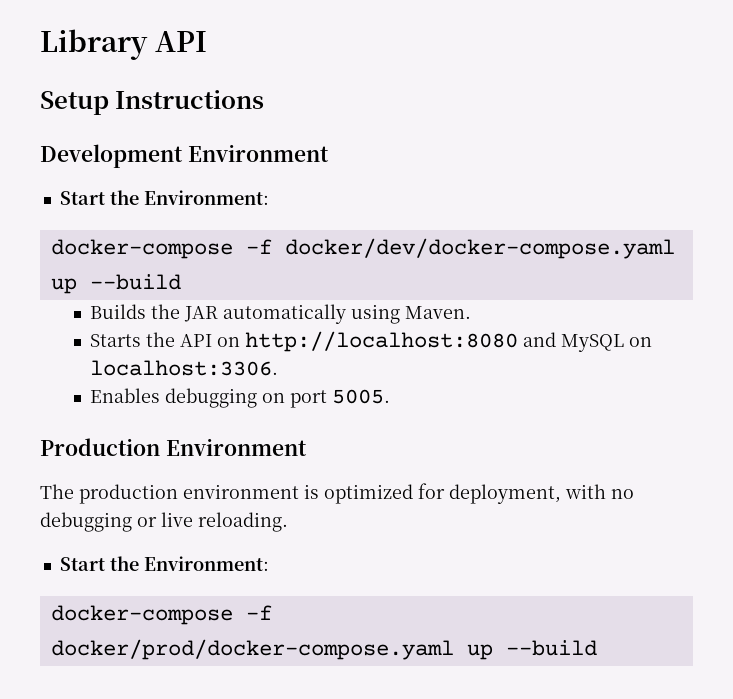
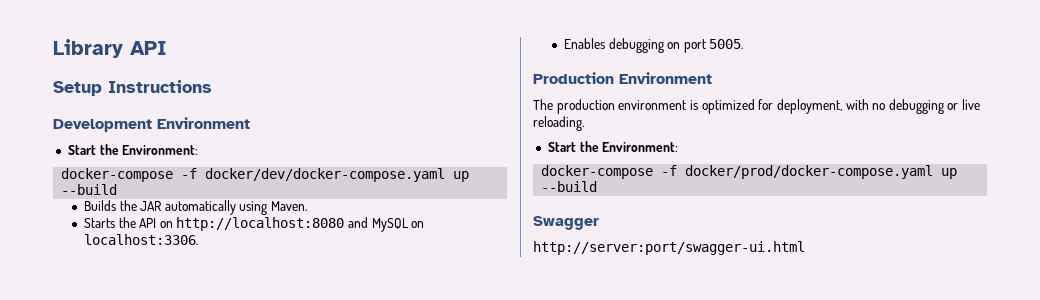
+ Swagger
+ http://server:port/swagger-ui.html

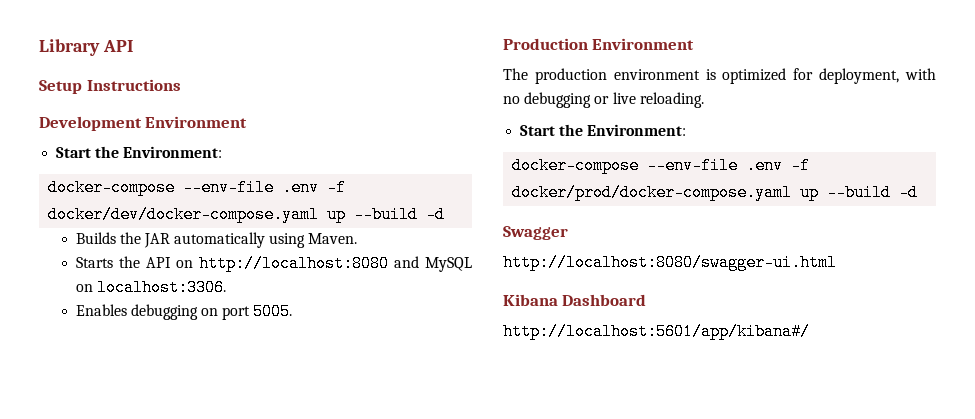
- docker-compose -f docker/dev/docker-compose.yaml up --build
+ docker-compose --env-file .env -f docker/dev/docker-compose.yaml up --build -d
- docker-compose -f docker/prod/docker-compose.yaml up --build
+ docker-compose --env-file .env -f docker/prod/docker-compose.yaml up --build -d
- http://server:port/swagger-ui.html
+ http://localhost:8080/swagger-ui.html
+ Kibana Dashboard
+ http://localhost:5601/app/kibana#/

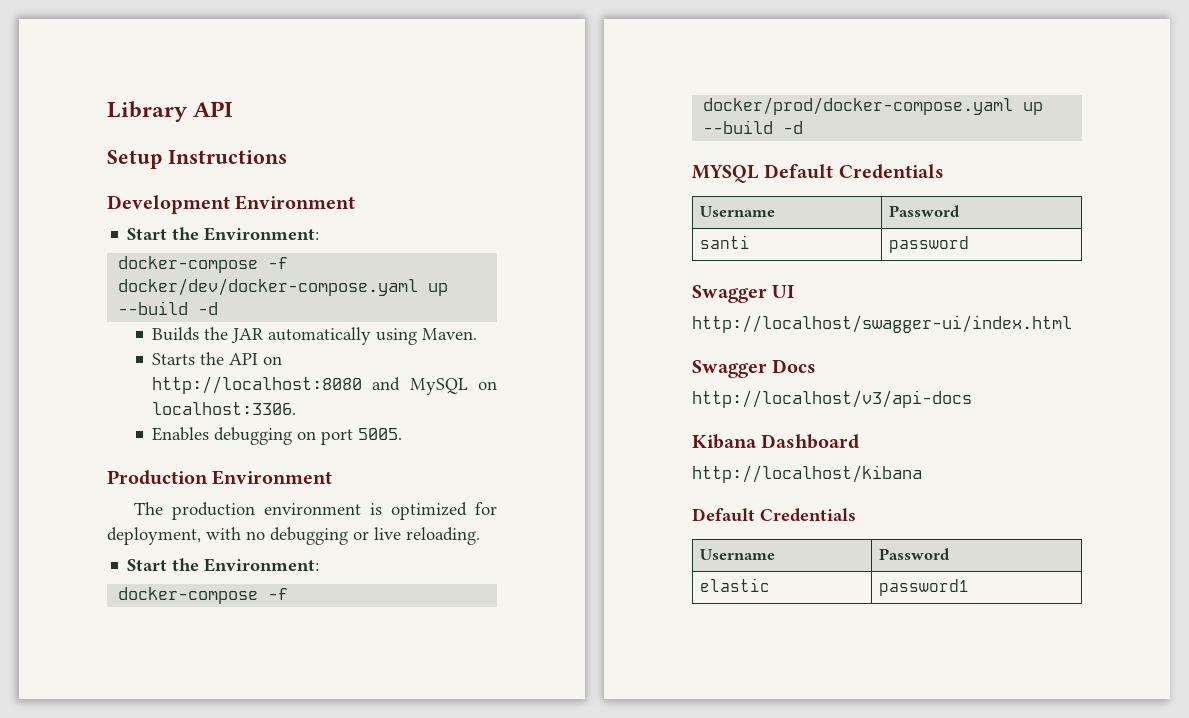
- docker-compose --env-file .env -f docker/dev/docker-compose.yaml up --build -d
+ docker-compose -f docker/dev/docker-compose.yaml up --build -d
- docker-compose --env-file .env -f docker/prod/docker-compose.yaml up --build -d
+ docker-compose -f docker/prod/docker-compose.yaml up --build -d
- Swagger
- http://localhost:8080/swagger-ui.html
+ MYSQL Default Credentials
+ Username | Password
+ santi | password
+ Swagger UI
+ http://localhost/swagger-ui/index.html
+ Swagger Docs
+ http://localhost/v3/api-docs
  Kibana Dashboard
- http://localhost:5601/app/kibana#/
+ http://localhost/kibana
+ Default Credentials
+ Username | Password
+ elastic | password1

